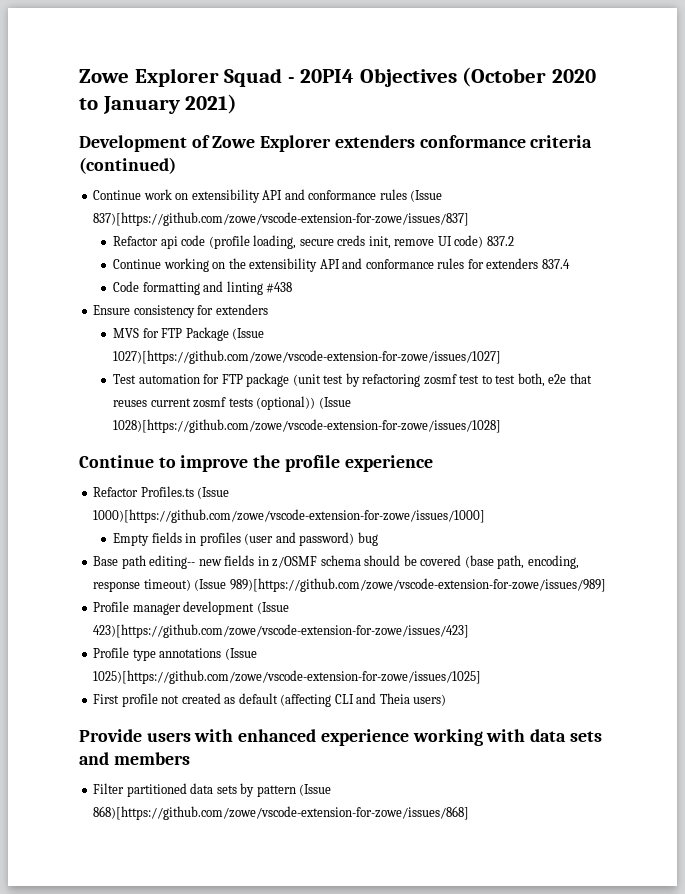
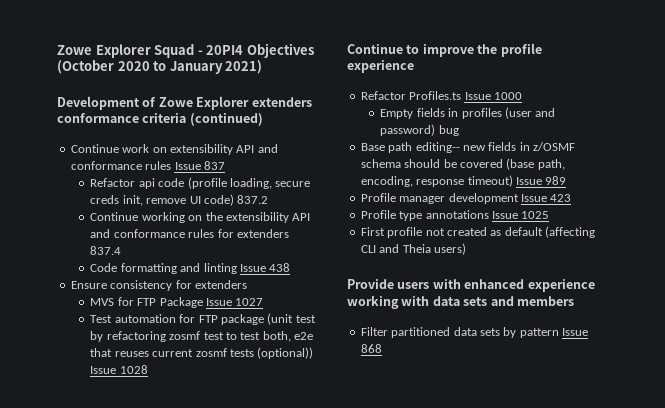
- Continue work on extensibility API and conformance rules (Issue 837)[https://github.com/zowe/vscode-extension-for-zowe/issues/837]
+ Continue work on extensibility API and conformance rules Issue 837
- Code formatting and linting #438
+ Code formatting and linting Issue 438
- MVS for FTP Package (Issue 1027)[https://github.com/zowe/vscode-extension-for-zowe/issues/1027]
+ MVS for FTP Package Issue 1027
- Test automation for FTP package (unit test by refactoring zosmf test to test both, e2e that reuses current zosmf tests (optional)) (Issue 1028)[https://github.com/zowe/vscode-extension-for-zowe/issues/1028]
+ Test automation for FTP package (unit test by refactoring zosmf test to test both, e2e that reuses current zosmf tests (optional)) Issue 1028
- Refactor Profiles.ts (Issue 1000)[https://github.com/zowe/vscode-extension-for-zowe/issues/1000]
+ Refactor Profiles.ts Issue 1000
- Base path editing-- new fields in z/OSMF schema should be covered (base path, encoding, response timeout) (Issue 989)[https://github.com/zowe/vscode-extension-for-zowe/issues/989]
+ Base path editing-- new fields in z/OSMF schema should be covered (base path, encoding, response timeout) Issue 989
- Profile manager development (Issue 423)[https://github.com/zowe/vscode-extension-for-zowe/issues/423]
+ Profile manager development Issue 423
- Profile type annotations (Issue 1025)[https://github.com/zowe/vscode-extension-for-zowe/issues/1025]
+ Profile type annotations Issue 1025
- Filter partitioned data sets by pattern (Issue 868)[https://github.com/zowe/vscode-extension-for-zowe/issues/868]
+ Filter partitioned data sets by pattern Issue 868

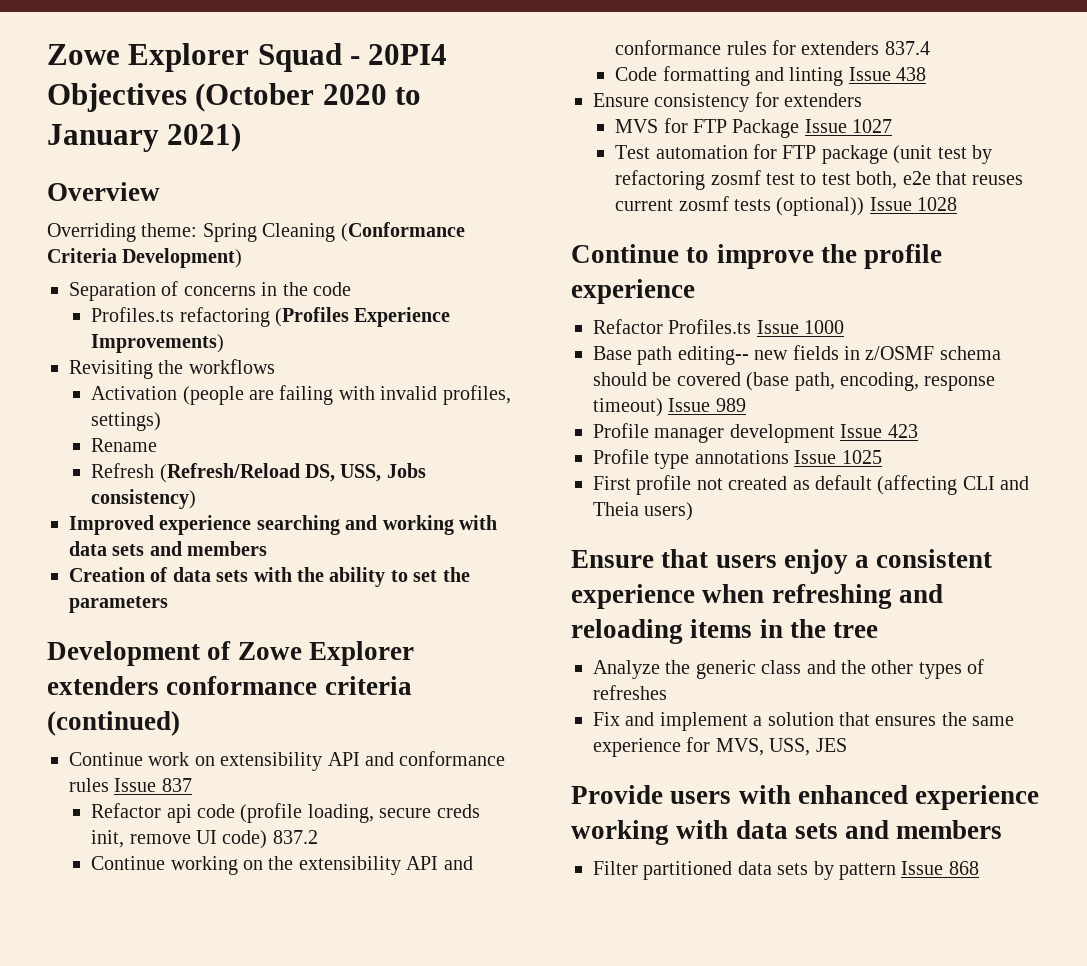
+ Overview
+ Overriding theme: Spring Cleaning (Conformance Criteria Development)
+ Separation of concerns in the code
+ Profiles.ts refactoring (Profiles Experience Improvements)
+ Revisiting the workflows
+ Activation (people are failing with invalid profiles, settings)
+ Rename
+ Refresh (Refresh/Reload DS, USS, Jobs consistency)
+ Improved experience searching and working with data sets and members
+ Creation of data sets with the ability to set the parameters
- Empty fields in profiles (user and password) bug
+ Ensure that users enjoy a consistent experience when refreshing and reloading items in the tree
+ Analyze the generic class and the other types of refreshes
+ Fix and implement a solution that ensures the same experience for MVS, USS, JES

